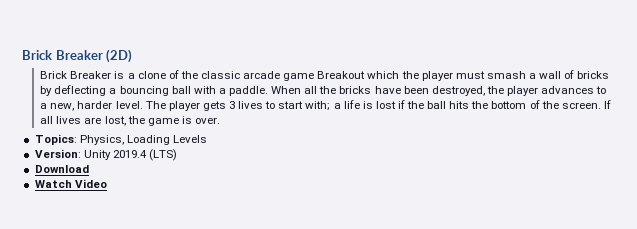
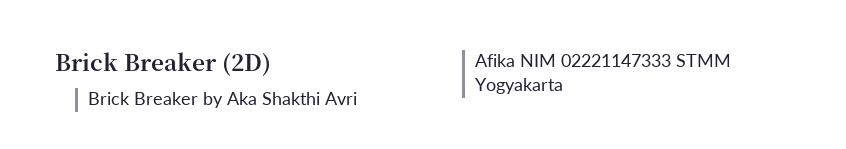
- Brick Breaker is a clone of the classic arcade game Breakout which the player must smash a wall of bricks by deflecting a bouncing ball with a paddle. When all the bricks have been destroyed, the player advances to a new, harder level. The player gets 3 lives to start with; a life is lost if the ball hits the bottom of the screen. If all lives are lost, the game is over.
- Topics: Physics, Loading Levels
- Version: Unity 2019.4 (LTS)
- Download
- Watch Video
+ Brick Breaker by Aka Shakthi Avri Afika NIM 02221147333 STMM Yogyakarta

